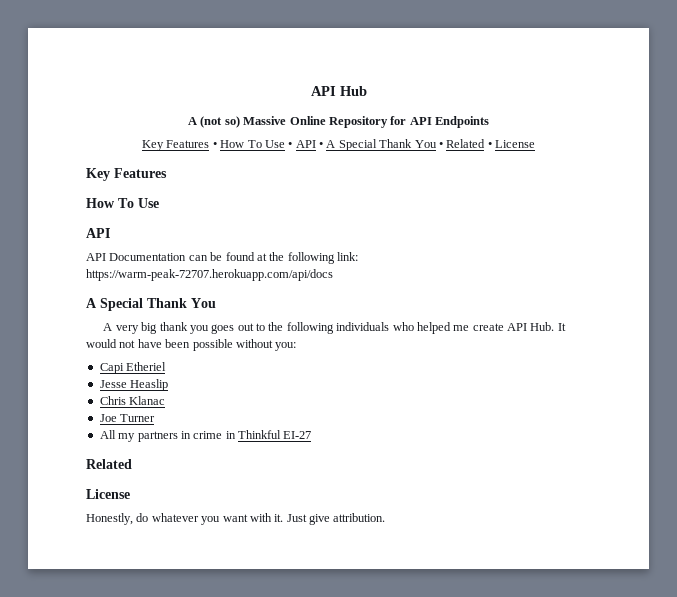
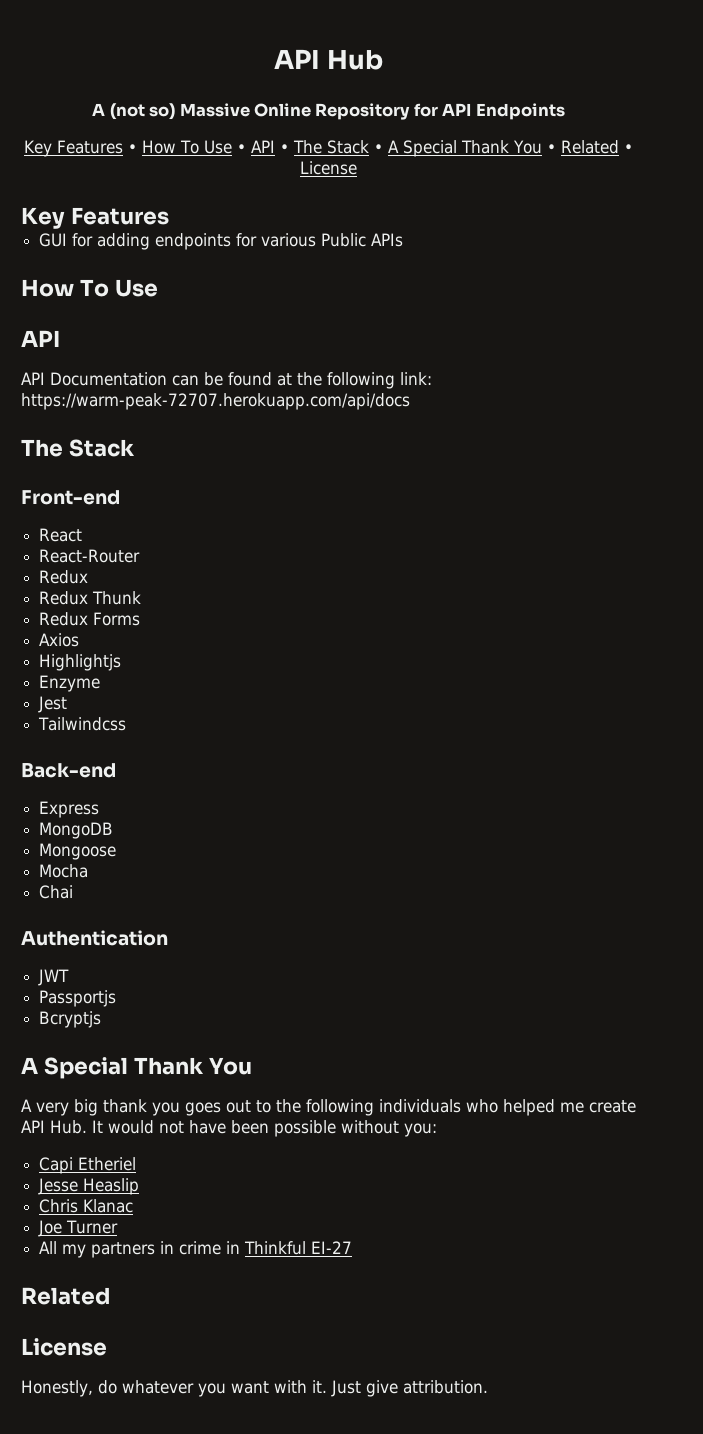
- Key Features • How To Use • API • A Special Thank You • Related • License
+ Key Features • How To Use • API • The Stack • A Special Thank You • Related • License
+ GUI for adding endpoints for various Public APIs
  API Documentation can be found at the following link: https://warm-peak-72707.herokuapp.com/api/docs
+ The Stack
+ Front-end
+ React
+ React-Router
+ Redux
+ Redux Thunk
+ Redux Forms
+ Axios
+ Highlightjs
+ Enzyme
+ Jest
+ Tailwindcss
+ Back-end
+ Express
+ MongoDB
+ Mongoose
+ Mocha
+ Chai
+ Authentication
+ JWT
+ Passportjs
+ Bcryptjs

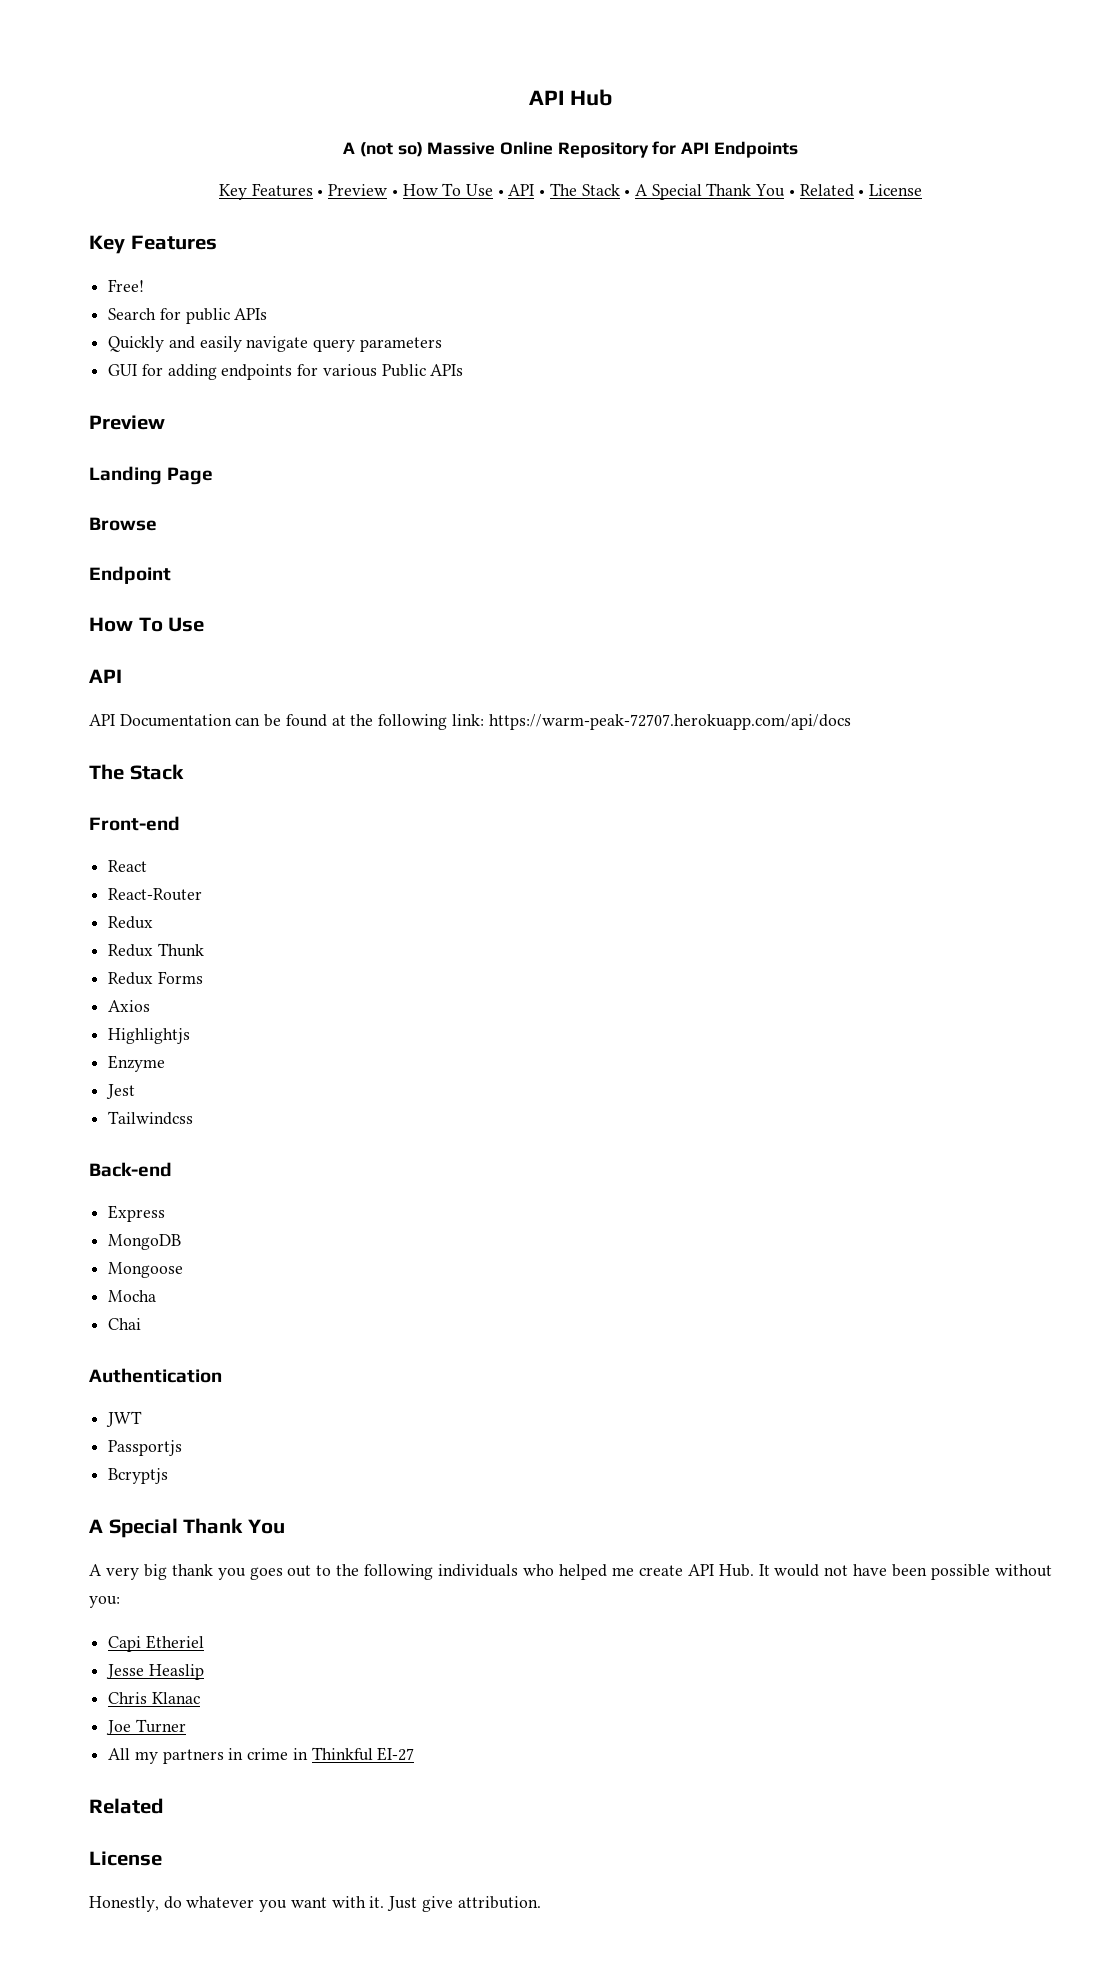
- Key Features • How To Use • API • The Stack • A Special Thank You • Related • License
+ Key Features • Preview • How To Use • API • The Stack • A Special Thank You • Related • License
+ Free!
+ Search for public APIs
+ Quickly and easily navigate query parameters
  GUI for adding endpoints for various Public APIs
+ Preview
+ Landing Page
+ Browse
+ Endpoint

